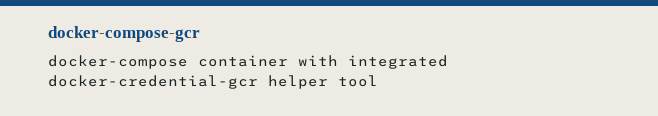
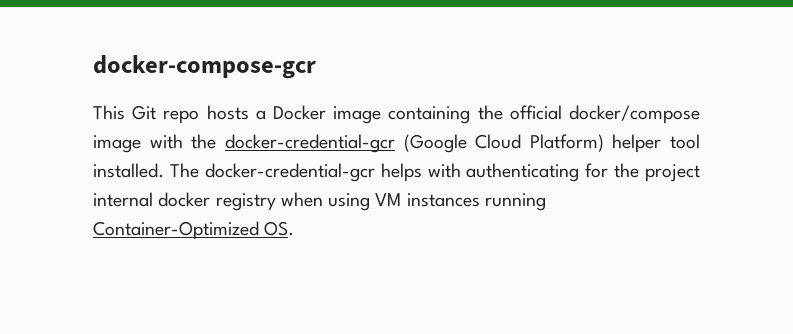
- docker-compose container with integrated docker-credential-gcr helper tool
+ This Git repo hosts a Docker image containing the official docker/compose image with the docker-credential-gcr (Google Cloud Platform) helper tool installed. The docker-credential-gcr helps with authenticating for the project internal docker registry when using VM instances running Container-Optimized OS.

